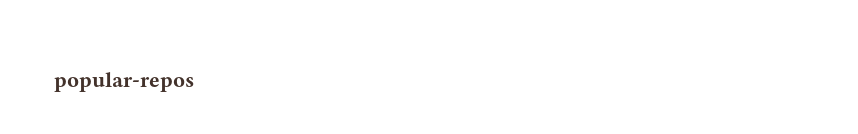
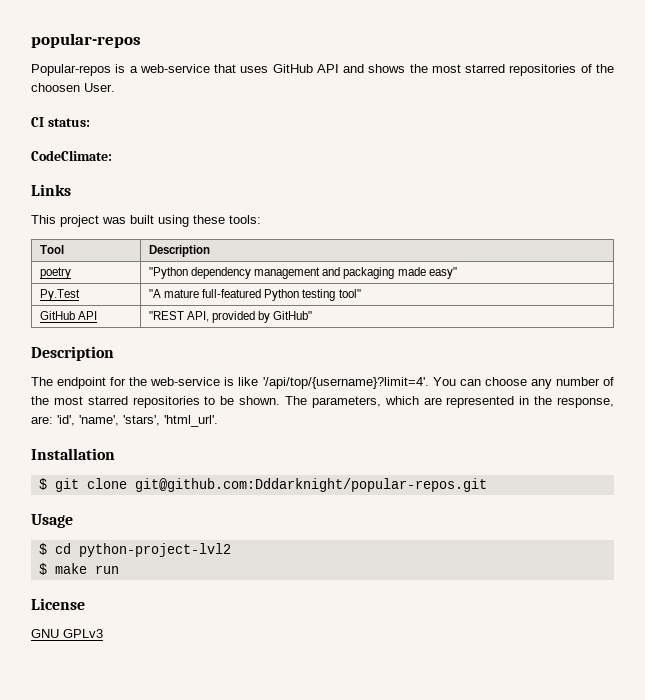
+ Popular-repos is a web-service that uses GitHub API and shows the most starred repositories of the choosen User.
+ CI status:
+ CodeClimate:
+ Links
+ This project was built using these tools:
+ Tool | Description
+ poetry | "Python dependency management and packaging made easy"
+ Py.Test | "A mature full-featured Python testing tool"
+ GitHub API | "REST API, provided by GitHub"
+ Description
+ The endpoint for the web-service is like '/api/top/{username}?limit=4'. You can choose any number of the most starred repositories to be shown. The parameters, which are represented in the response, are: 'id', 'name', 'stars', 'html_url'.
+ Installation
+ $ git clone git@github.com:Dddarknight/popular-repos.git
+ Usage
+ $ cd python-project-lvl2
+ $ make run
+ License
+ GNU GPLv3

